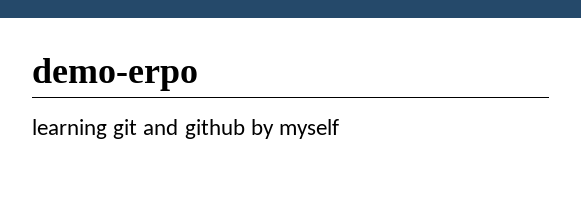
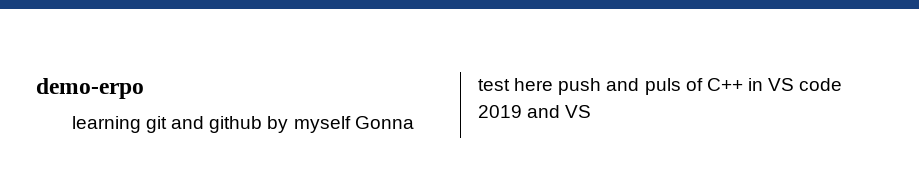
- learning git and github by myself
+ learning git and github by myself Gonna test here push and puls of C++ in VS code 2019 and VS

